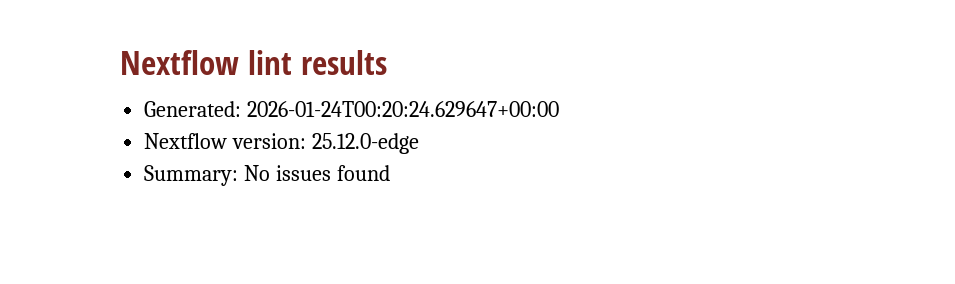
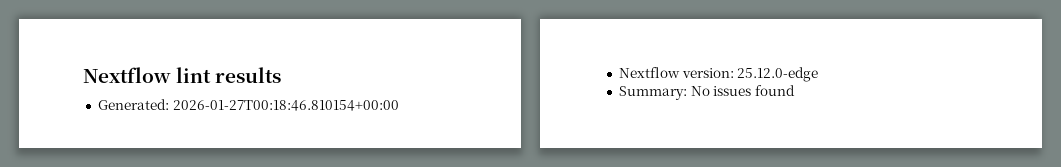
- Generated: 2026-01-24T00:20:24.629647+00:00
+ Generated: 2026-01-27T00:18:46.810154+00:00

